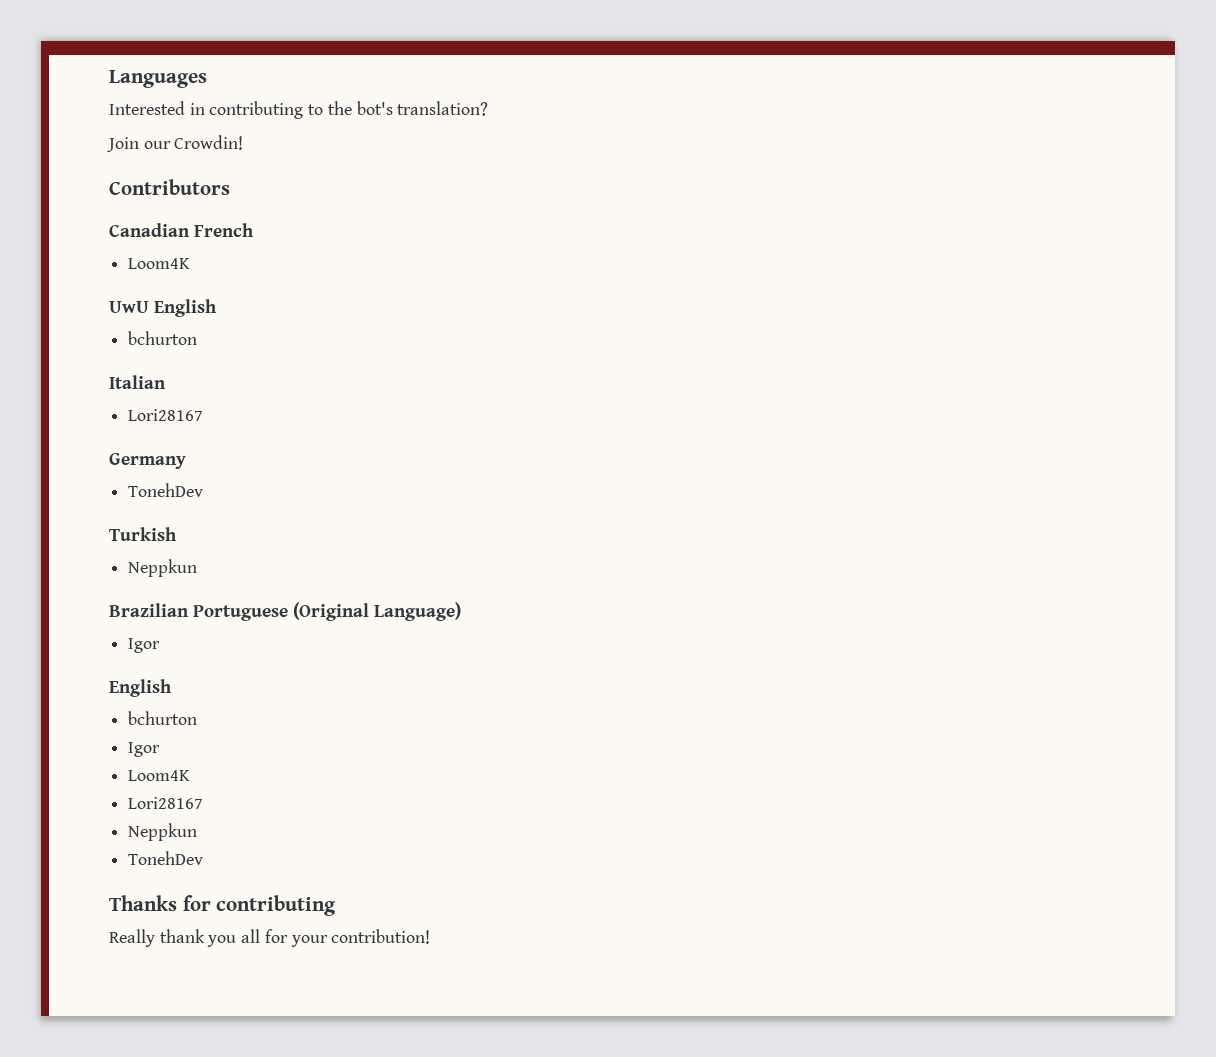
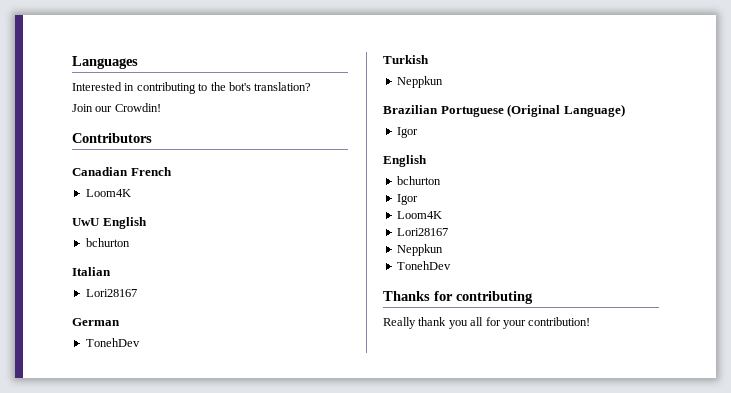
- Germany
+ German

